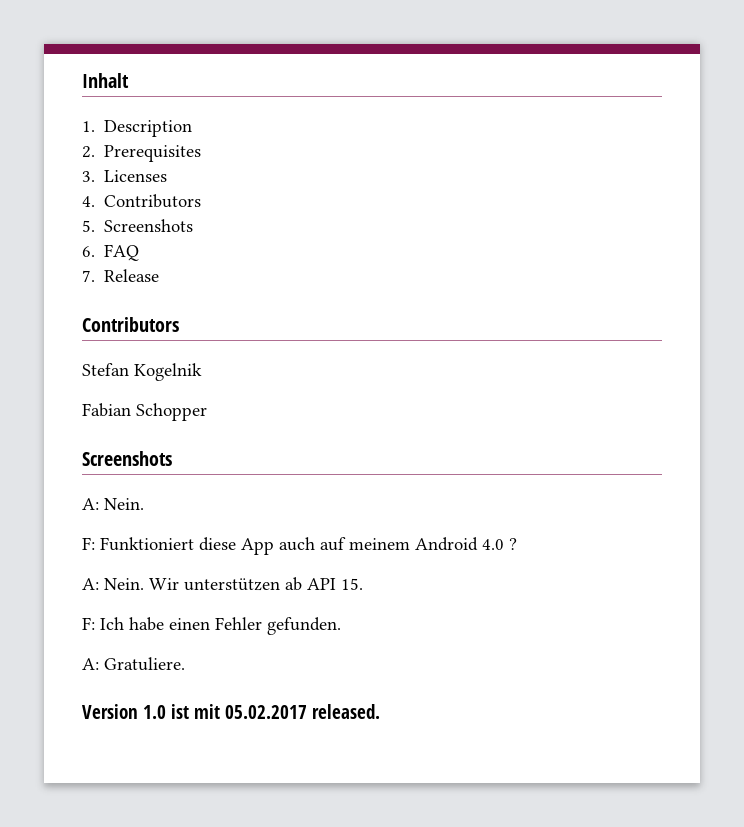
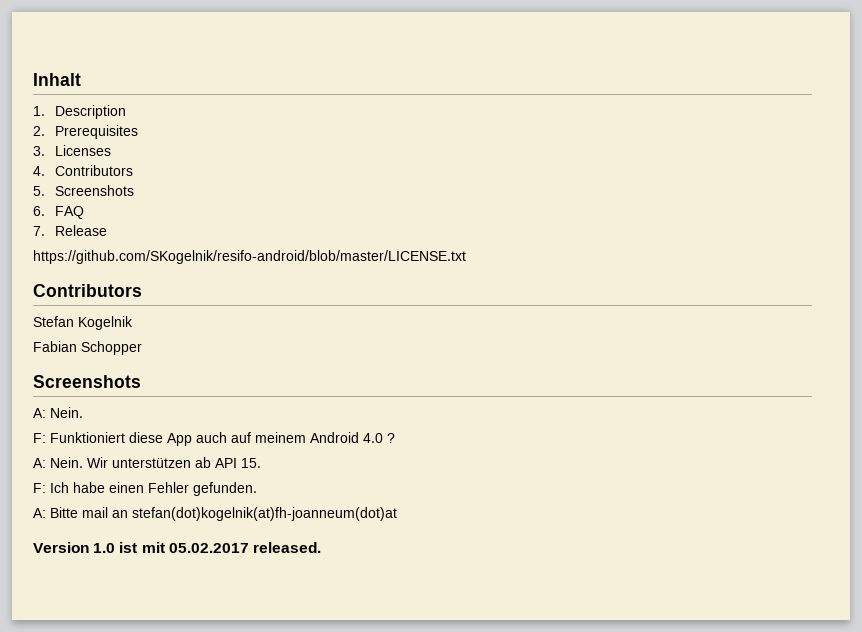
+ https://github.com/SKogelnik/resifo-android/blob/master/LICENSE.txt
- A: Gratuliere.
+ A: Bitte mail an stefan(dot)kogelnik(at)fh-joanneum(dot)at

